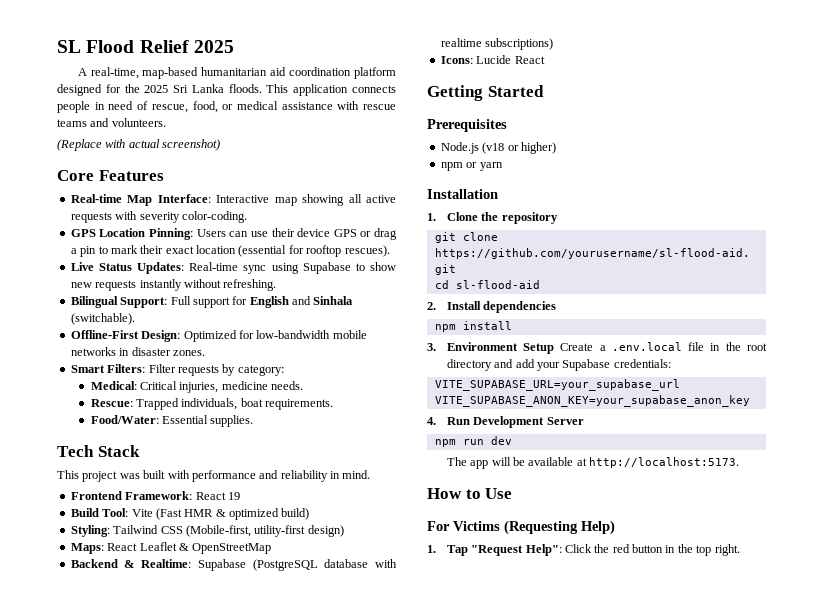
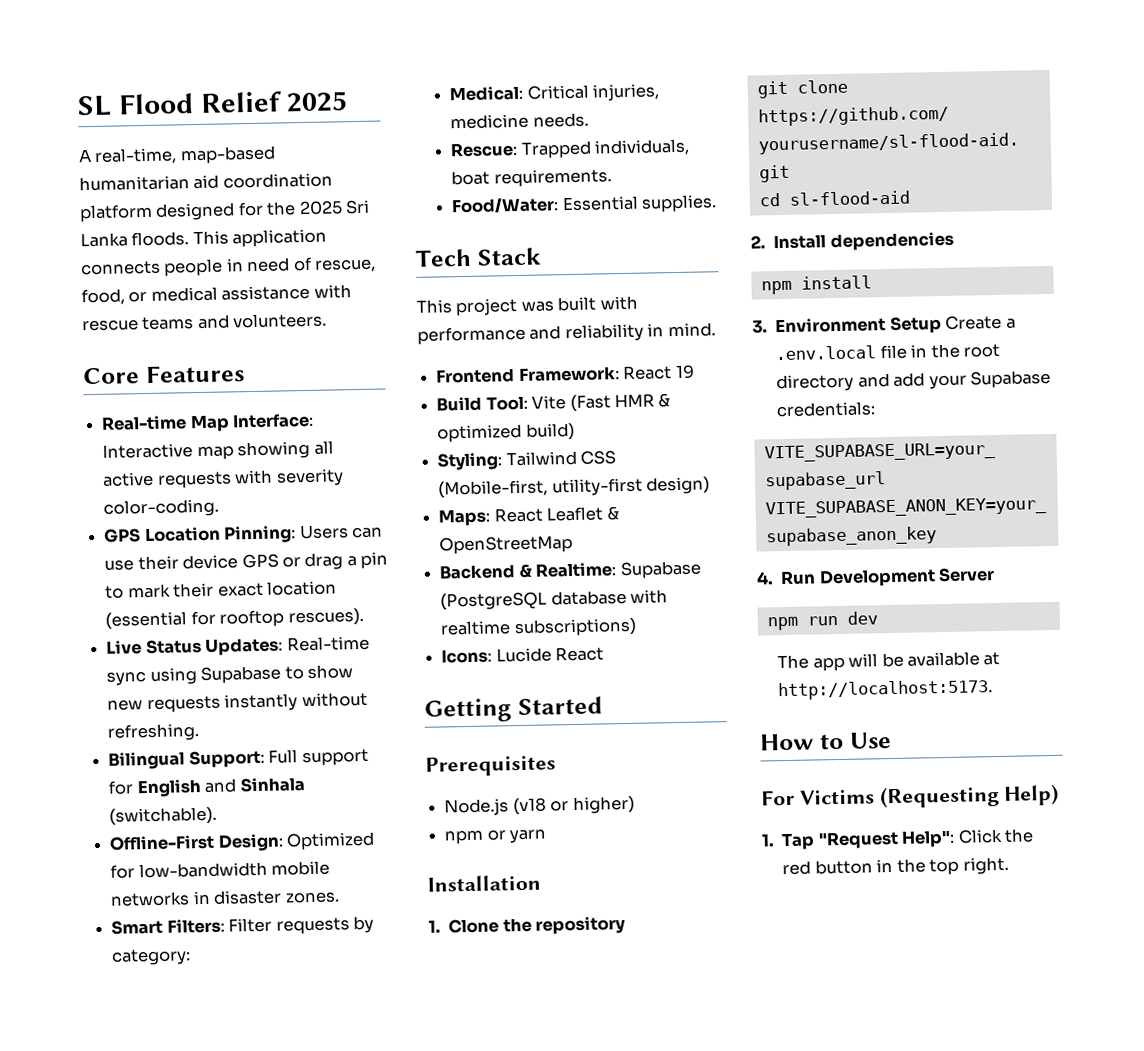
- (Replace with actual screenshot)

